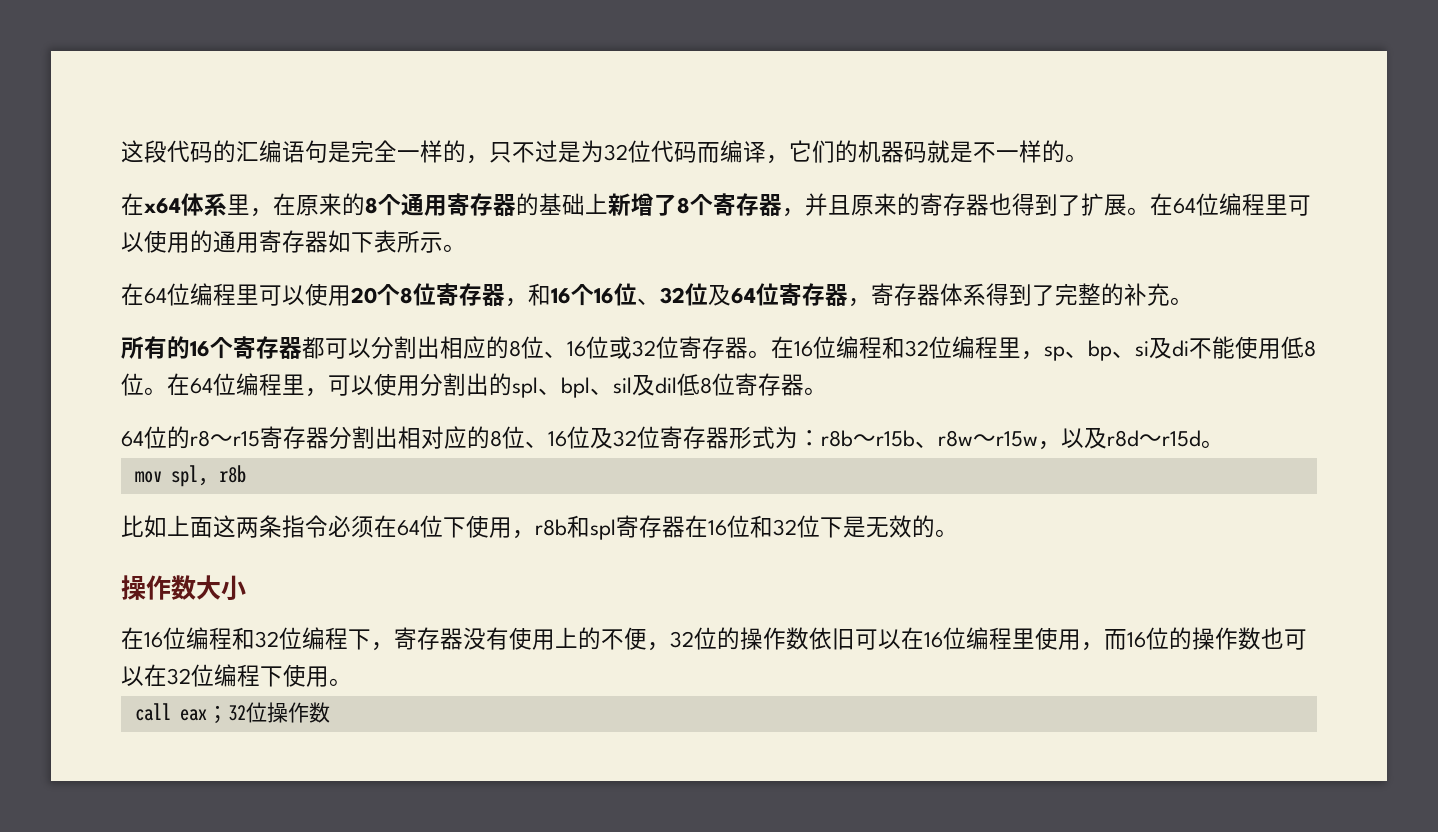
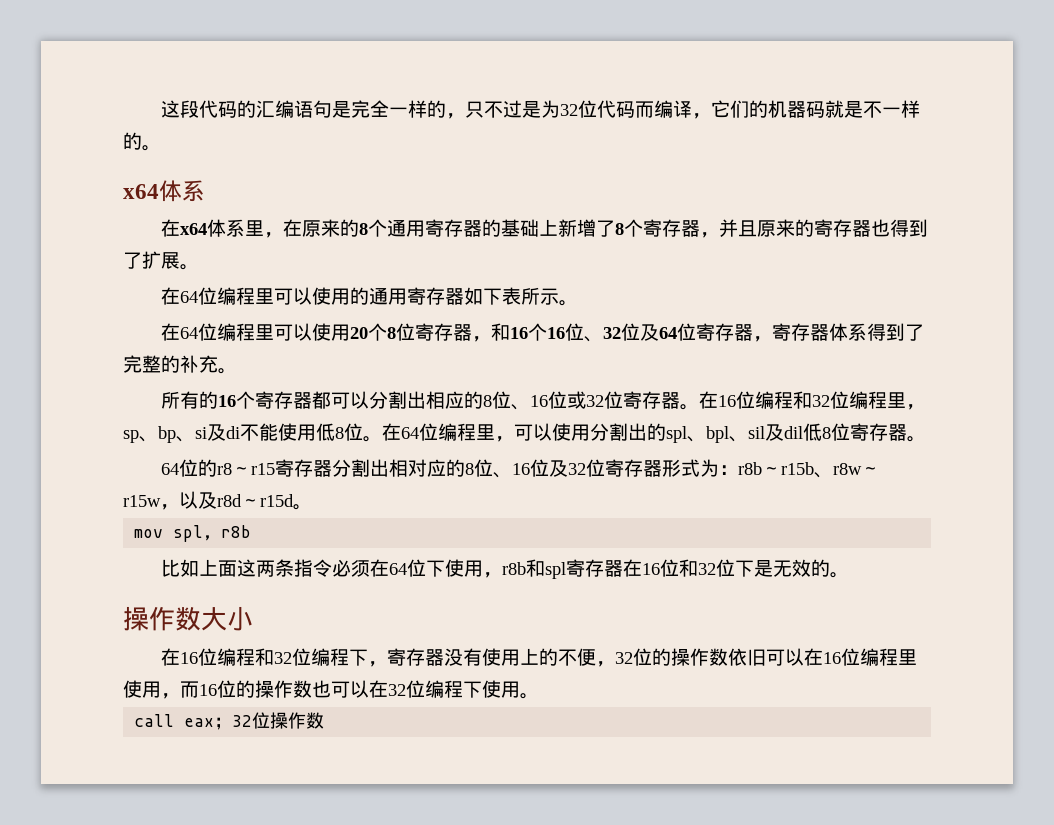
  这段代码的汇编语句是完全一样的，只不过是为32位代码而编译，它们的机器码就是不一样的。
+ x64体系
- 在x64体系里，在原来的8个通用寄存器的基础上新增了8个寄存器，并且原来的寄存器也得到了扩展。在64位编程里可以使用的通用寄存器如下表所示。
+ 在x64体系里，在原来的8个通用寄存器的基础上新增了8个寄存器，并且原来的寄存器也得到了扩展。
+ 在64位编程里可以使用的通用寄存器如下表所示。

